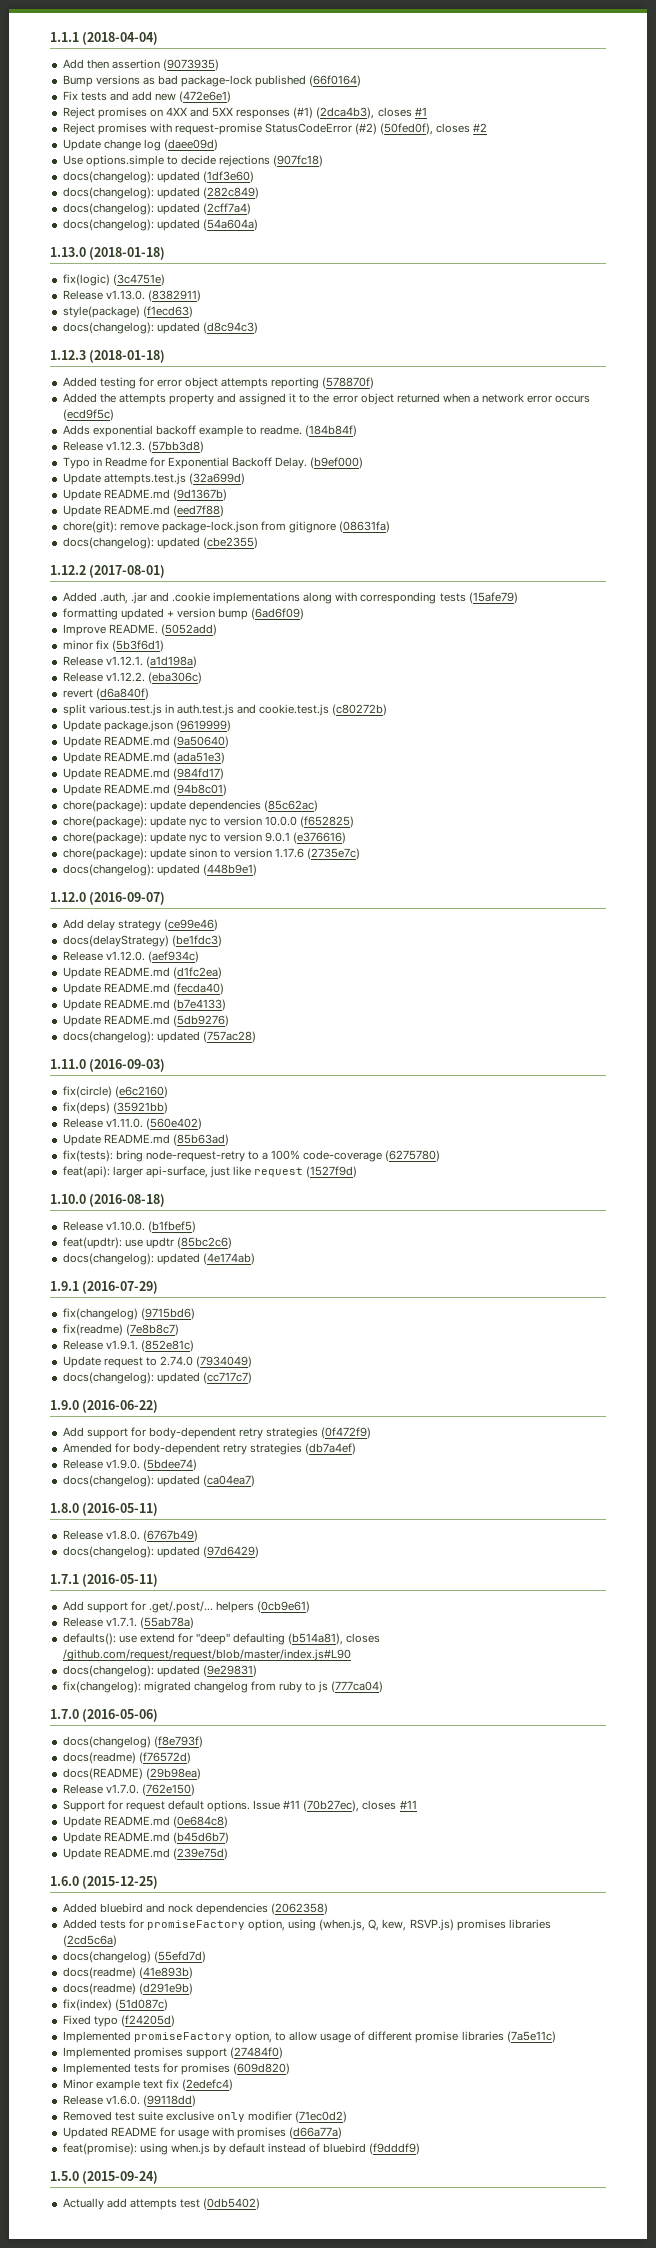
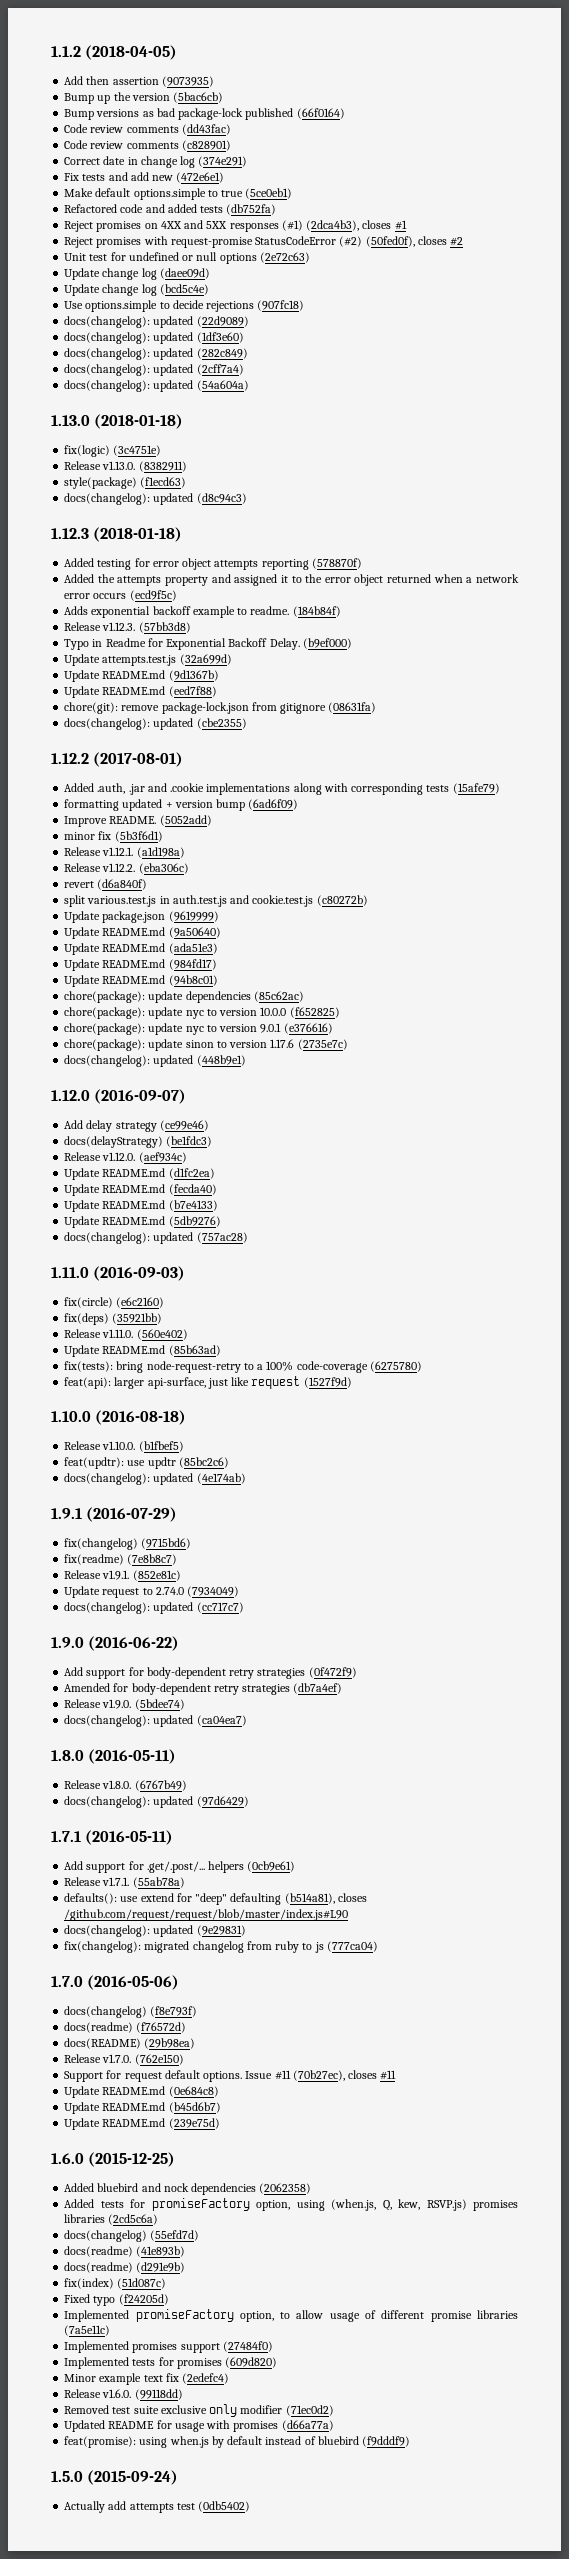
- 1.1.1 (2018-04-04)
+ 1.1.2 (2018-04-05)
+ Bump up the version (5bac6cb)
+ Code review comments (dd43fac)
+ Code review comments (c828901)
+ Correct date in change log (374e291)
+ Make default options.simple to true (5ce0eb1)
+ Refactored code and added tests (db752fa)
+ Unit test for undefined or null options (2e72c63)
+ Update change log (bcd5c4e)
+ docs(changelog): updated (22d9089)

